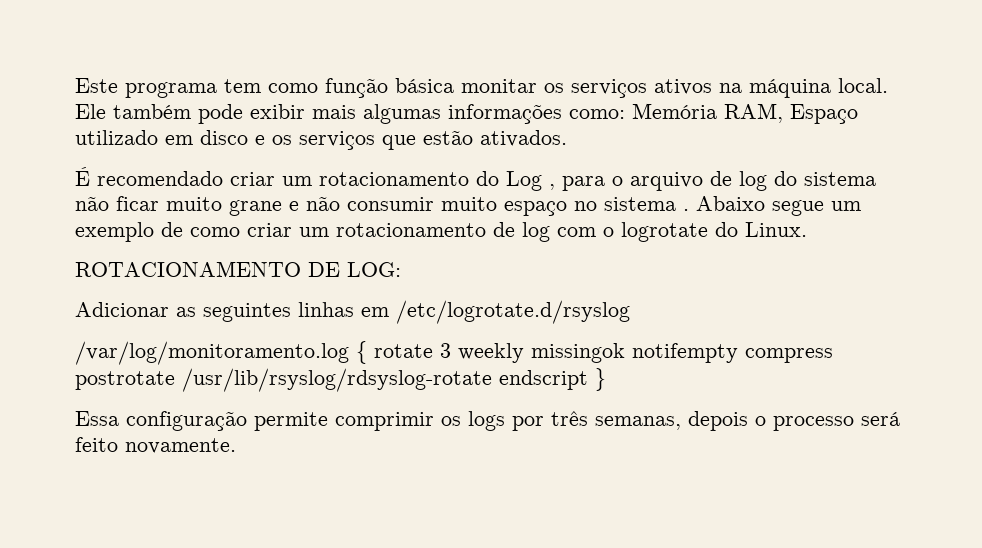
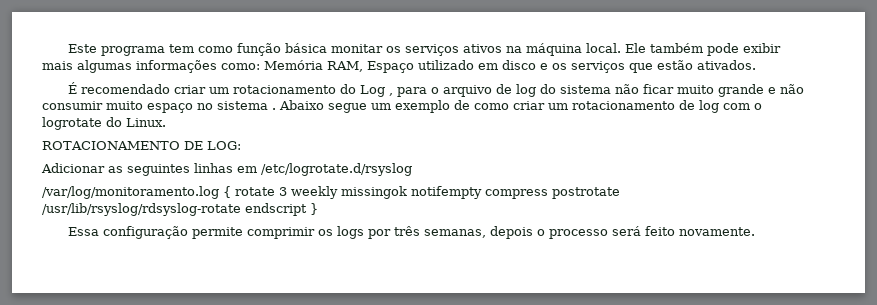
- É recomendado criar um rotacionamento do Log , para o arquivo de log do sistema não ficar muito grane e não consumir muito espaço no sistema .
+ É recomendado criar um rotacionamento do Log , para o arquivo de log do sistema não ficar muito grande e não consumir muito espaço no sistema .

